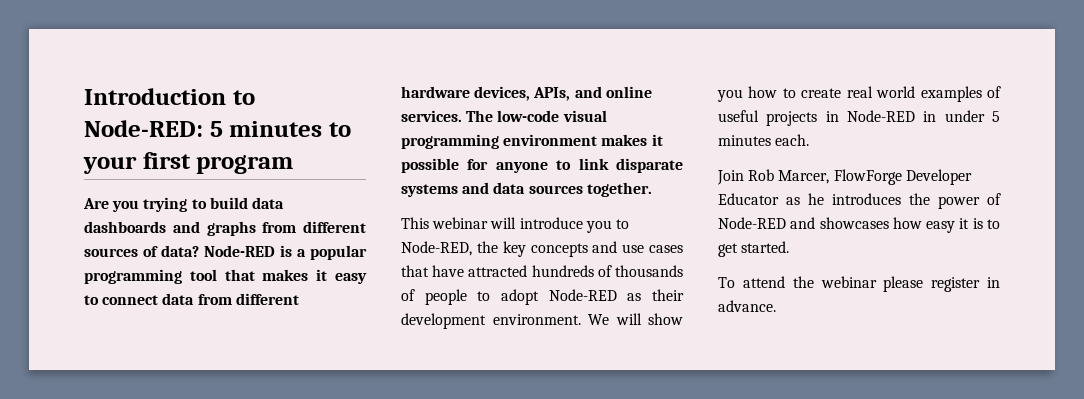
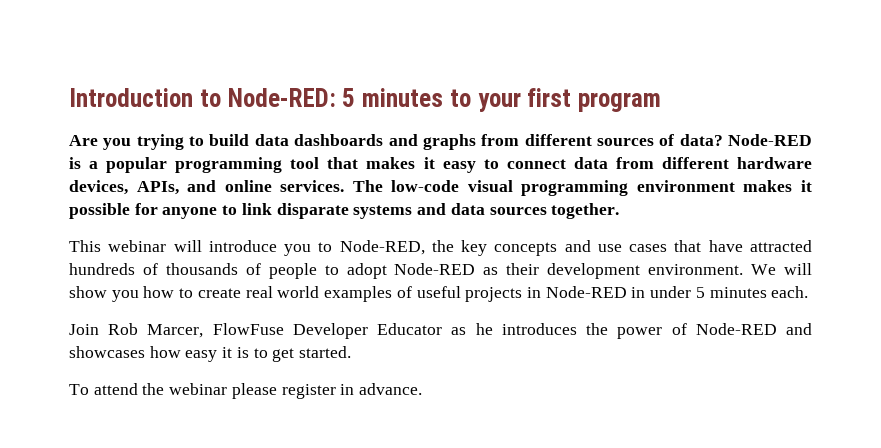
- Join Rob Marcer, FlowForge Developer Educator as he introduces the power of Node-RED and showcases how easy it is to get started.
+ Join Rob Marcer, FlowFuse Developer Educator as he introduces the power of Node-RED and showcases how easy it is to get started.

